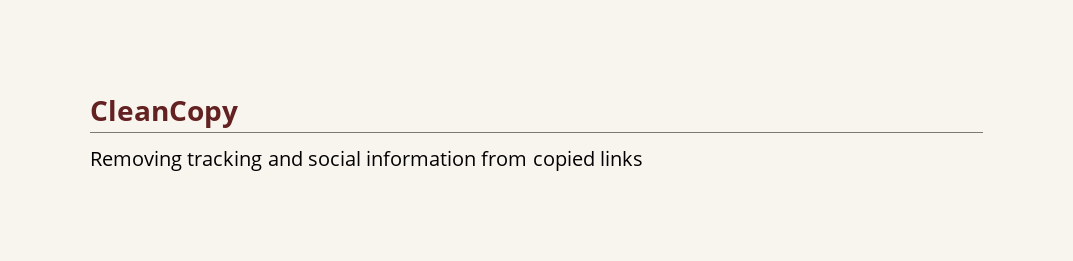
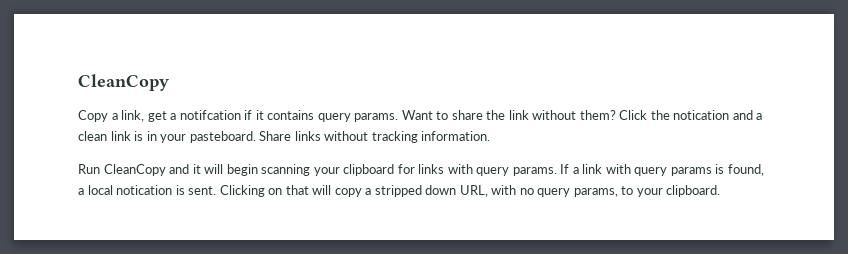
- Removing tracking and social information from copied links
+ Copy a link, get a notifcation if it contains query params. Want to share the link without them? Click the notication and a clean link is in your pasteboard. Share links without tracking information.
+ Run CleanCopy and it will begin scanning your clipboard for links with query params. If a link with query params is found, a local notication is sent. Clicking on that will copy a stripped down URL, with no query params, to your clipboard.

